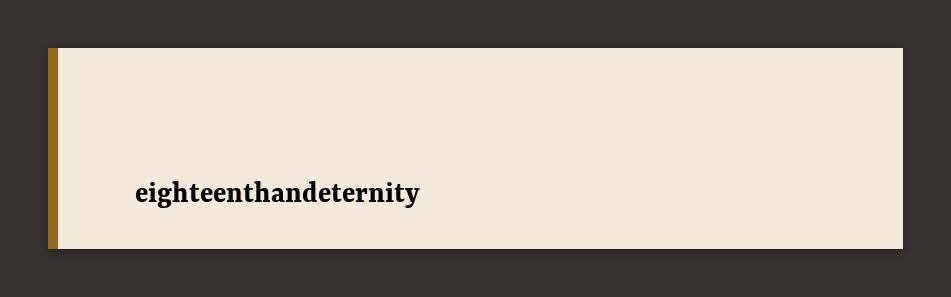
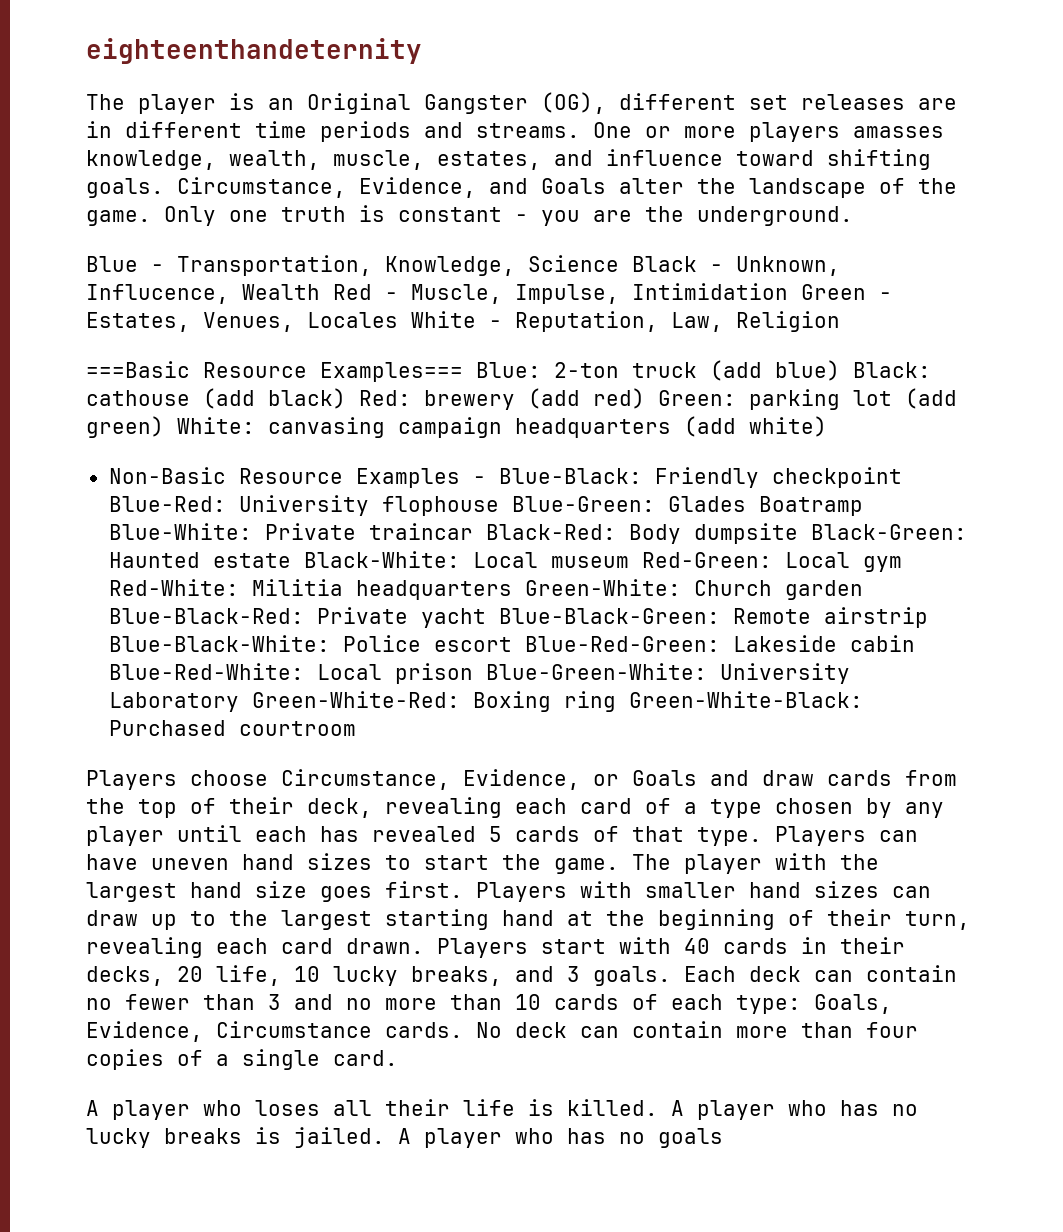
+ The player is an Original Gangster (OG), different set releases are in different time periods and streams. One or more players amasses knowledge, wealth, muscle, estates, and influence toward shifting goals. Circumstance, Evidence, and Goals alter the landscape of the game. Only one truth is constant - you are the underground.
+ Blue - Transportation, Knowledge, Science Black - Unknown, Influcence, Wealth Red - Muscle, Impulse, Intimidation Green - Estates, Venues, Locales White - Reputation, Law, Religion
+ ===Basic Resource Examples=== Blue: 2-ton truck (add blue) Black: cathouse (add black) Red: brewery (add red) Green: parking lot (add green) White: canvasing campaign headquarters (add white)
+ Non-Basic Resource Examples - Blue-Black: Friendly checkpoint Blue-Red: University flophouse Blue-Green: Glades Boatramp Blue-White: Private traincar Black-Red: Body dumpsite Black-Green: Haunted estate Black-White: Local museum Red-Green: Local gym Red-White: Militia headquarters Green-White: Church garden Blue-Black-Red: Private yacht Blue-Black-Green: Remote airstrip Blue-Black-White: Police escort Blue-Red-Green: Lakeside cabin Blue-Red-White: Local prison Blue-Green-White: University Laboratory Green-White-Red: Boxing ring Green-White-Black: Purchased courtroom
+ Players choose Circumstance, Evidence, or Goals and draw cards from the top of their deck, revealing each card of a type chosen by any player until each has revealed 5 cards of that type. Players can have uneven hand sizes to start the game. The player with the largest hand size goes first. Players with smaller hand sizes can draw up to the largest starting hand at the beginning of their turn, revealing each card drawn. Players start with 40 cards in their decks, 20 life, 10 lucky breaks, and 3 goals. Each deck can contain no fewer than 3 and no more than 10 cards of each type: Goals, Evidence, Circumstance cards. No deck can contain more than four copies of a single card.
+ A player who loses all their life is killed. A player who has no lucky breaks is jailed. A player who has no goals

